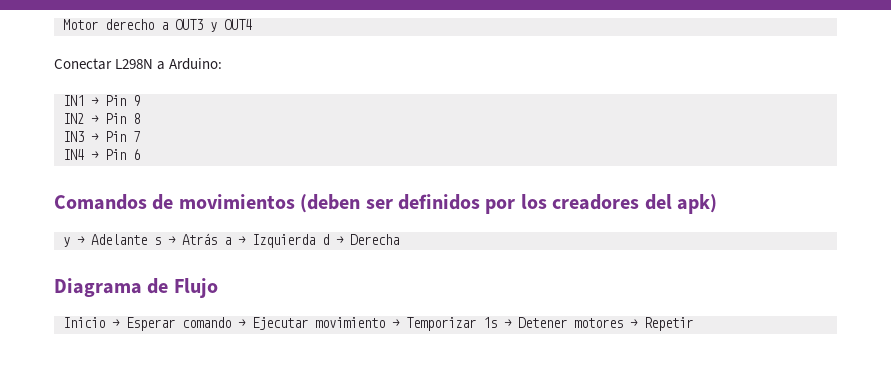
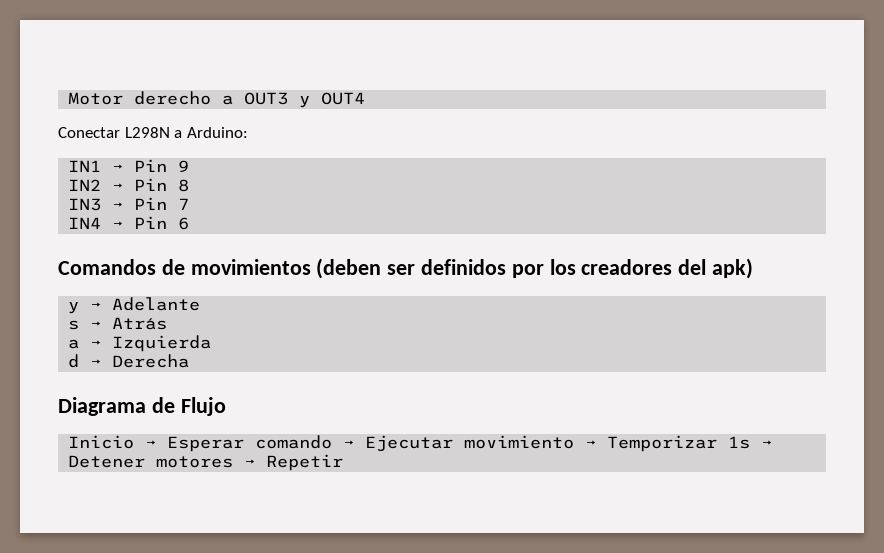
- y → Adelante s → Atrás a → Izquierda d → Derecha
+ y → Adelante
+ s → Atrás
+ a → Izquierda
+ d → Derecha

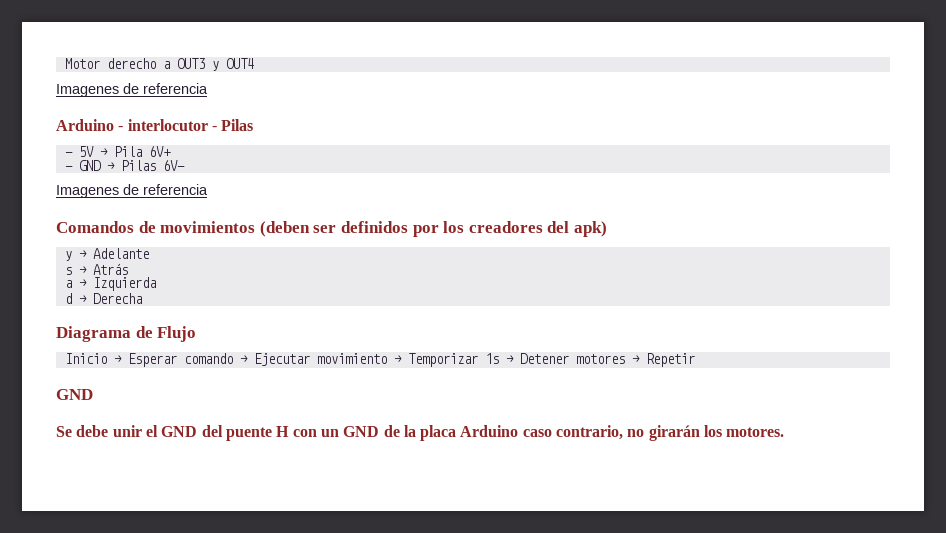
  Motor derecho a OUT3 y OUT4
- Conectar L298N a Arduino:
- IN1 → Pin 9
- IN2 → Pin 8
- IN3 → Pin 7
- IN4 → Pin 6
+ Imagenes de referencia
+ Arduino - interlocutor - Pilas
+ - 5V → Pila 6V+
+ - GND → Pilas 6V-
+ Imagenes de referencia
  Inicio → Esperar comando → Ejecutar movimiento → Temporizar 1s → Detener motores → Repetir
+ GND
+ Se debe unir el GND del puente H con un GND de la placa Arduino caso contrario, no girarán los motores.

